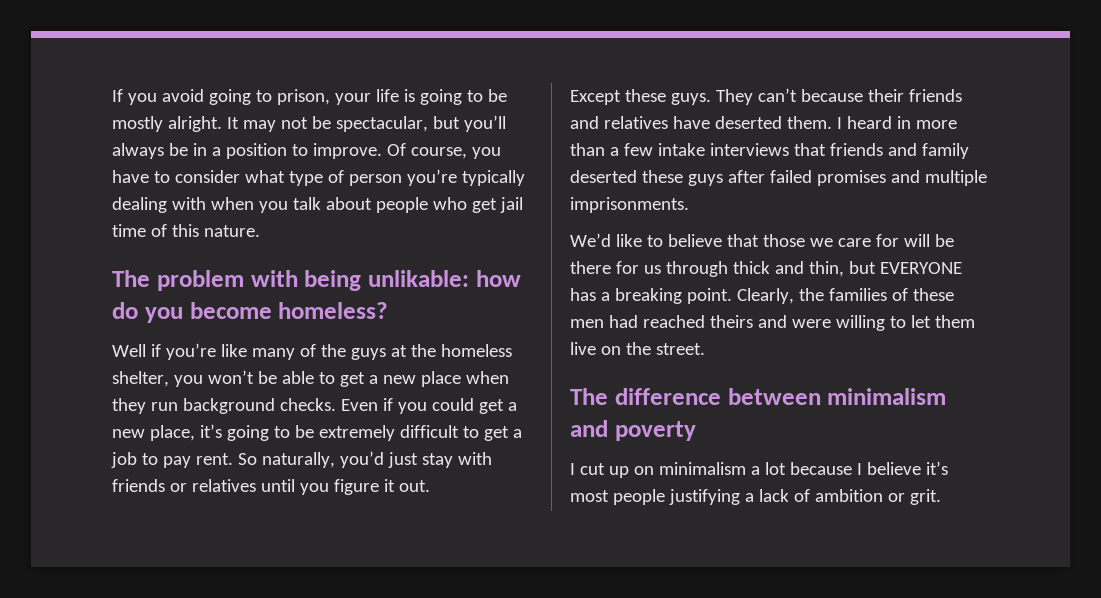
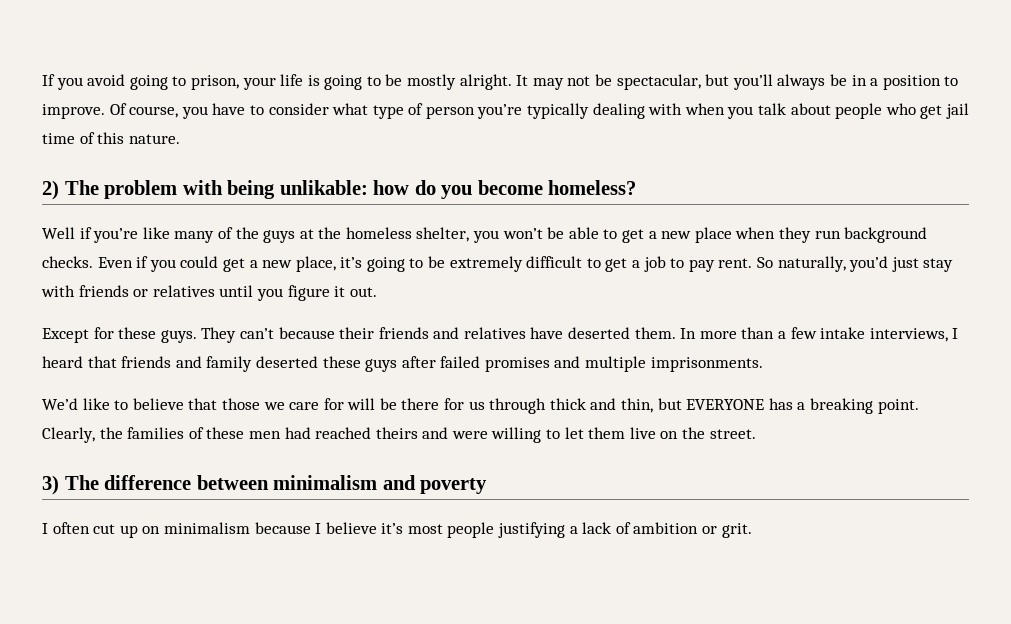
- The problem with being unlikable: how do you become homeless?
+ 2) The problem with being unlikable: how do you become homeless?
- Except these guys.
+ Except for these guys.
- I heard in more than a few intake interviews that friends and family deserted these guys after failed promises and multiple imprisonments.
+ In more than a few intake interviews, I heard that friends and family deserted these guys after failed promises and multiple imprisonments.
- The difference between minimalism and poverty
+ 3) The difference between minimalism and poverty
- I cut up on minimalism a lot because I believe it’s most people justifying a lack of ambition or grit.
+ I often cut up on minimalism because I believe it’s most people justifying a lack of ambition or grit.

